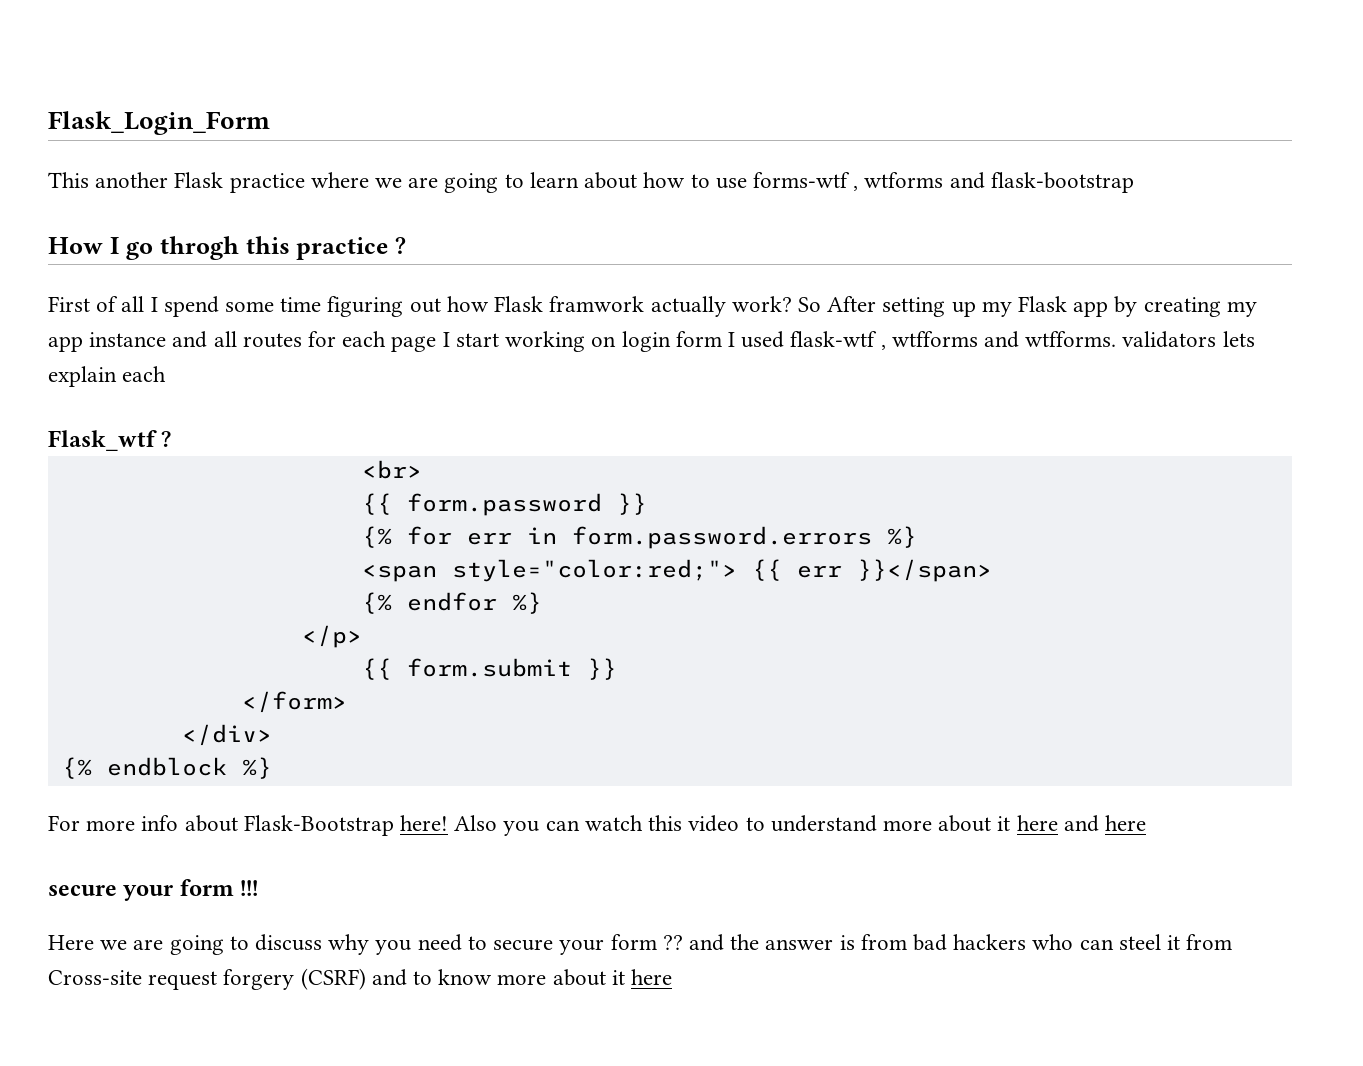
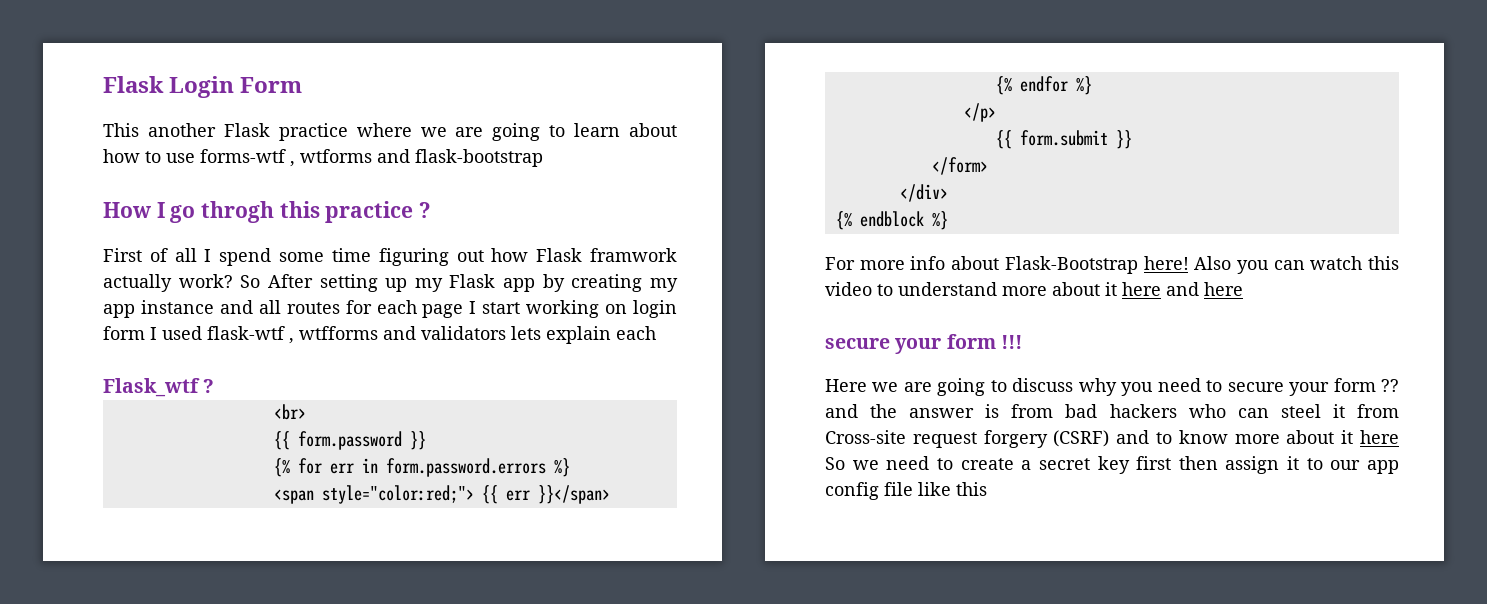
- Flask_Login_Form
+ Flask Login Form
- So After setting up my Flask app by creating my app instance and all routes for each page I start working on login form I used flask-wtf , wtfforms and wtfforms. validators lets explain each
+ So After setting up my Flask app by creating my app instance and all routes for each page I start working on login form I used flask-wtf , wtfforms and validators lets explain each
- Here we are going to discuss why you need to secure your form ?? and the answer is from bad hackers who can steel it from Cross-site request forgery (CSRF) and to know more about it here
+ Here we are going to discuss why you need to secure your form ?? and the answer is from bad hackers who can steel it from Cross-site request forgery (CSRF) and to know more about it here So we need to create a secret key first then assign it to our app config file like this

